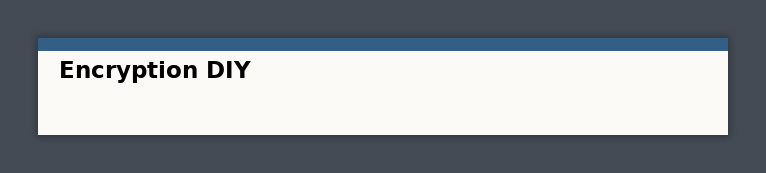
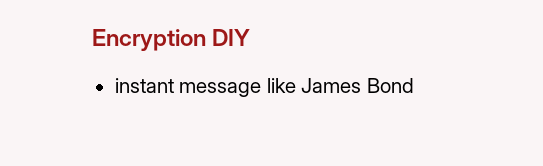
+ instant message like James Bond

